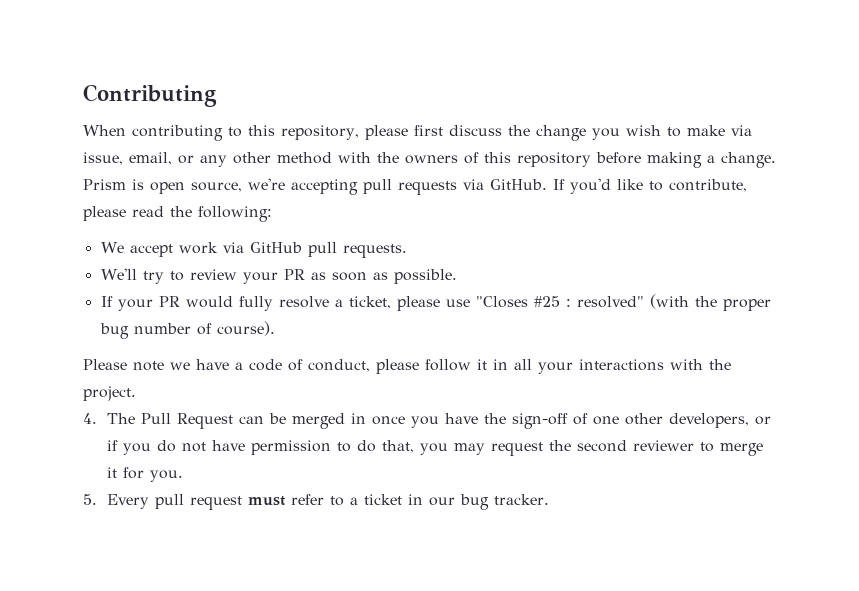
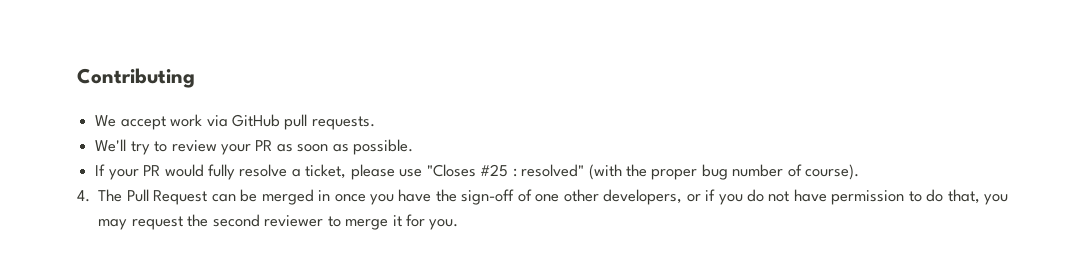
- When contributing to this repository, please first discuss the change you wish to make via issue, email, or any other method with the owners of this repository before making a change. Prism is open source, we're accepting pull requests via GitHub. If you'd like to contribute, please read the following:
- Please note we have a code of conduct, please follow it in all your interactions with the project.
- 5. Every pull request must refer to a ticket in our bug tracker.

